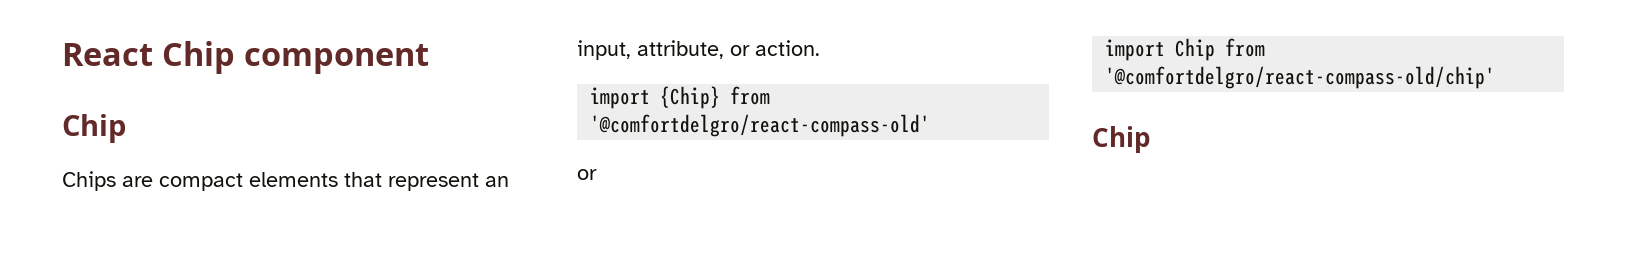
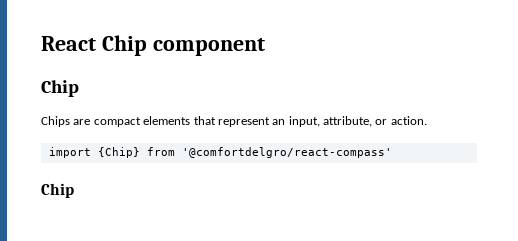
- import {Chip} from '@comfortdelgro/react-compass-old'
- or
- import Chip from '@comfortdelgro/react-compass-old/chip'
+ import {Chip} from '@comfortdelgro/react-compass'

